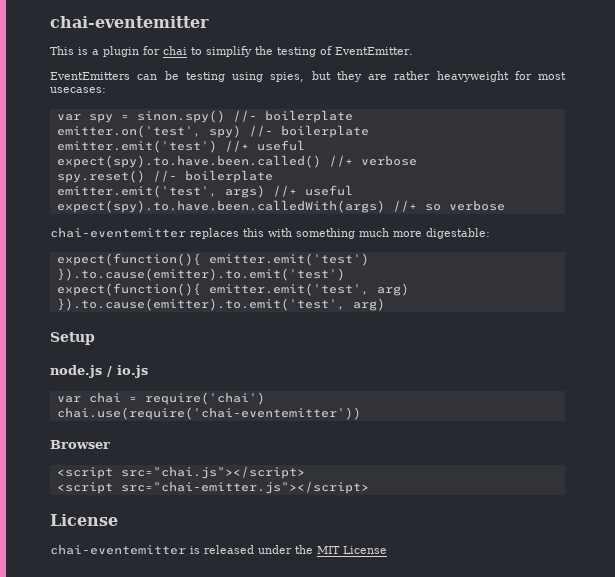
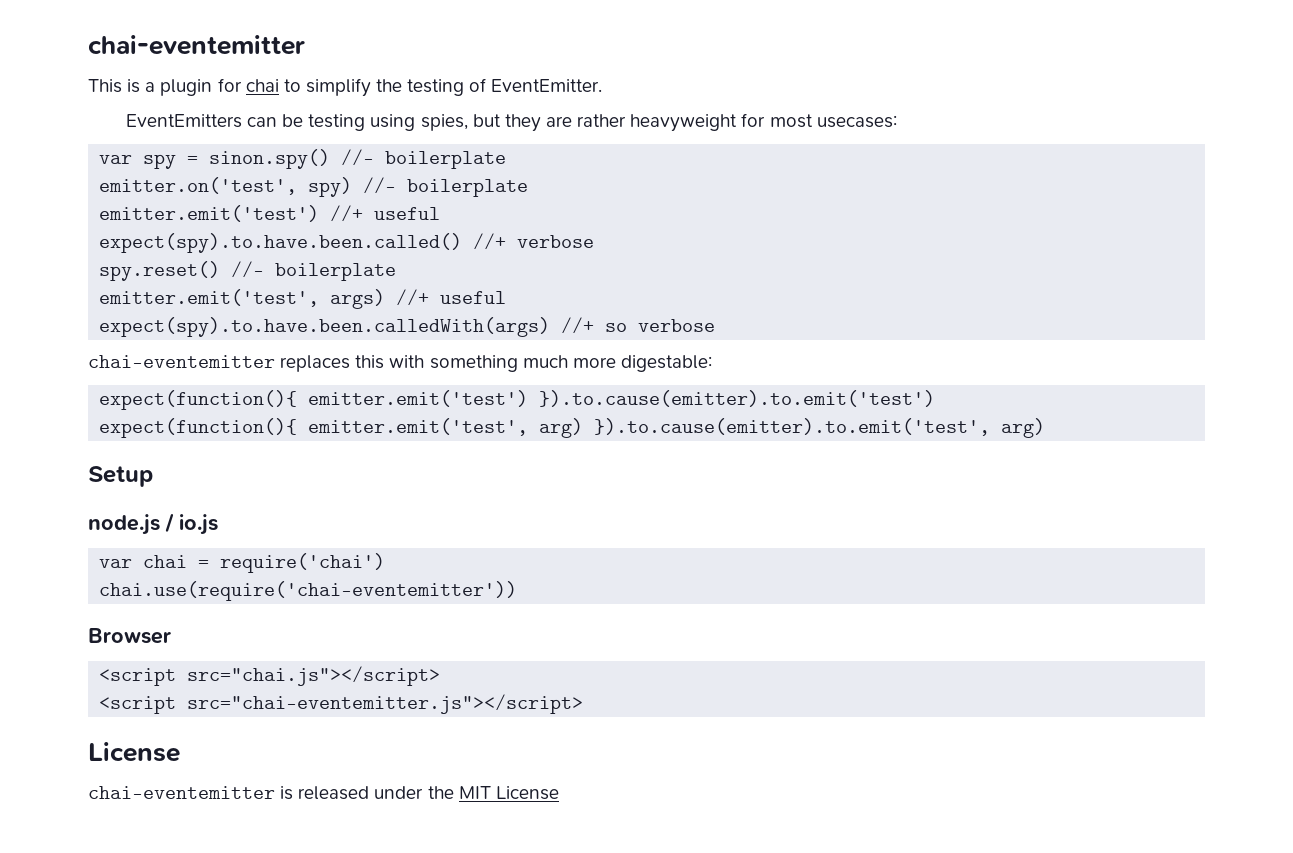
- <script src="chai-emitter.js"></script>
+ <script src="chai-eventemitter.js"></script>

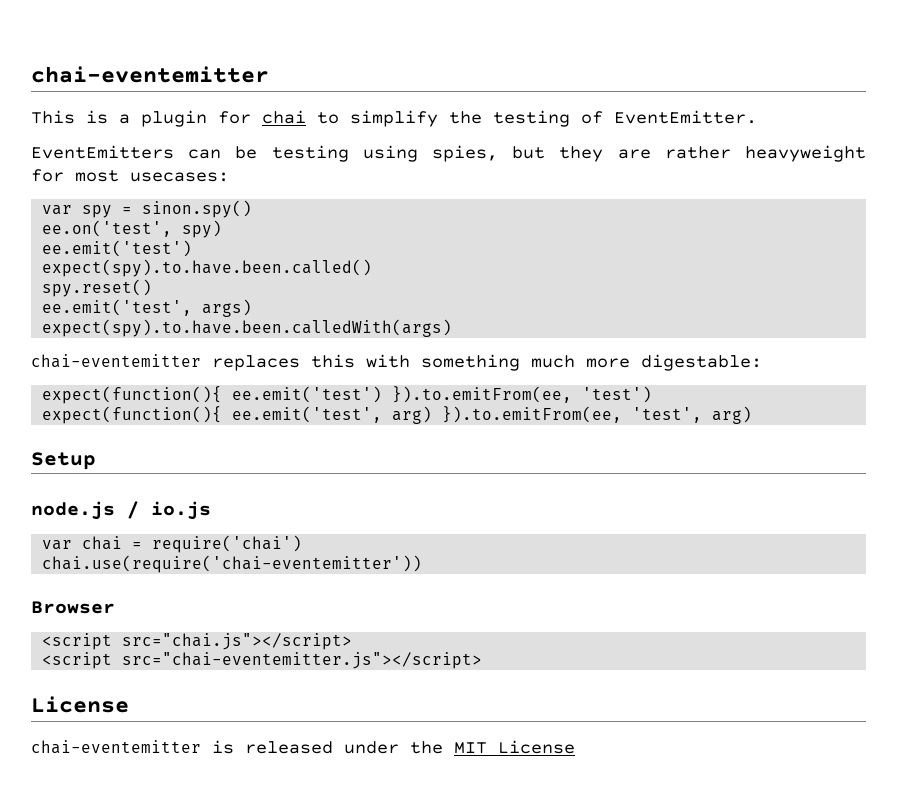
- var spy = sinon.spy() //- boilerplate
- emitter.on('test', spy) //- boilerplate
- emitter.emit('test') //+ useful
+ var spy = sinon.spy()
+ ee.on('test', spy)
+ ee.emit('test')
- expect(spy).to.have.been.called() //+ verbose
+ expect(spy).to.have.been.called()
- spy.reset() //- boilerplate
- emitter.emit('test', args) //+ useful
+ spy.reset()
+ ee.emit('test', args)
- expect(spy).to.have.been.calledWith(args) //+ so verbose
+ expect(spy).to.have.been.calledWith(args)
- expect(function(){ emitter.emit('test') }).to.cause(emitter).to.emit('test')
- expect(function(){ emitter.emit('test', arg) }).to.cause(emitter).to.emit('test', arg)
+ expect(function(){ ee.emit('test') }).to.emitFrom(ee, 'test')
+ expect(function(){ ee.emit('test', arg) }).to.emitFrom(ee, 'test', arg)

